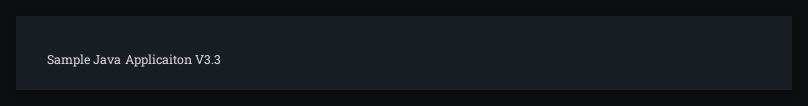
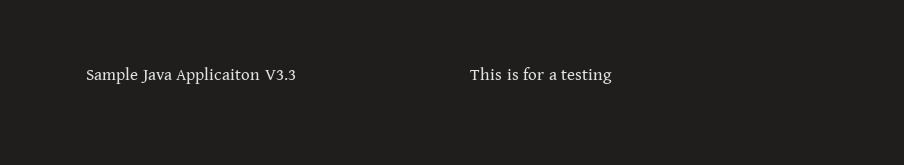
+ This is for a testing

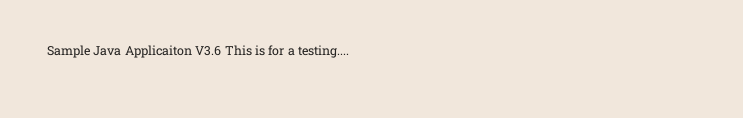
- Sample Java Applicaiton V3.3
- This is for a testing
+ Sample Java Applicaiton V3.6 This is for a testing....

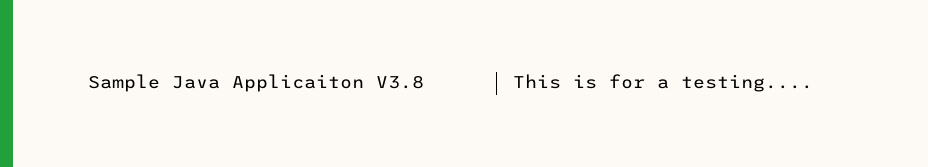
- Sample Java Applicaiton V3.6 This is for a testing....
+ Sample Java Applicaiton V3.8 This is for a testing....

